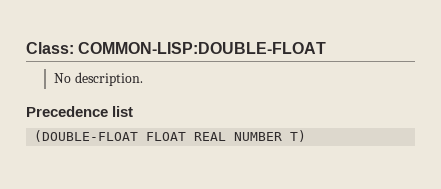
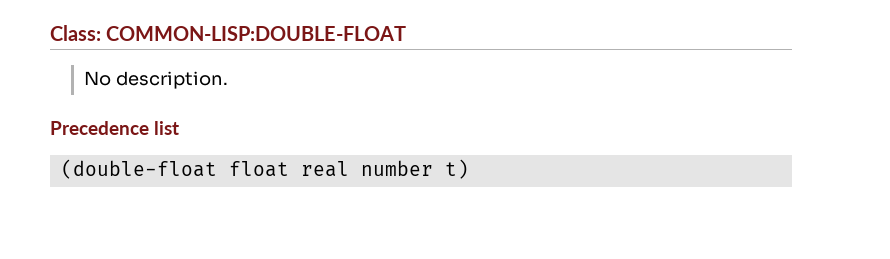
- (DOUBLE-FLOAT FLOAT REAL NUMBER T)
+ (double-float float real number t)

